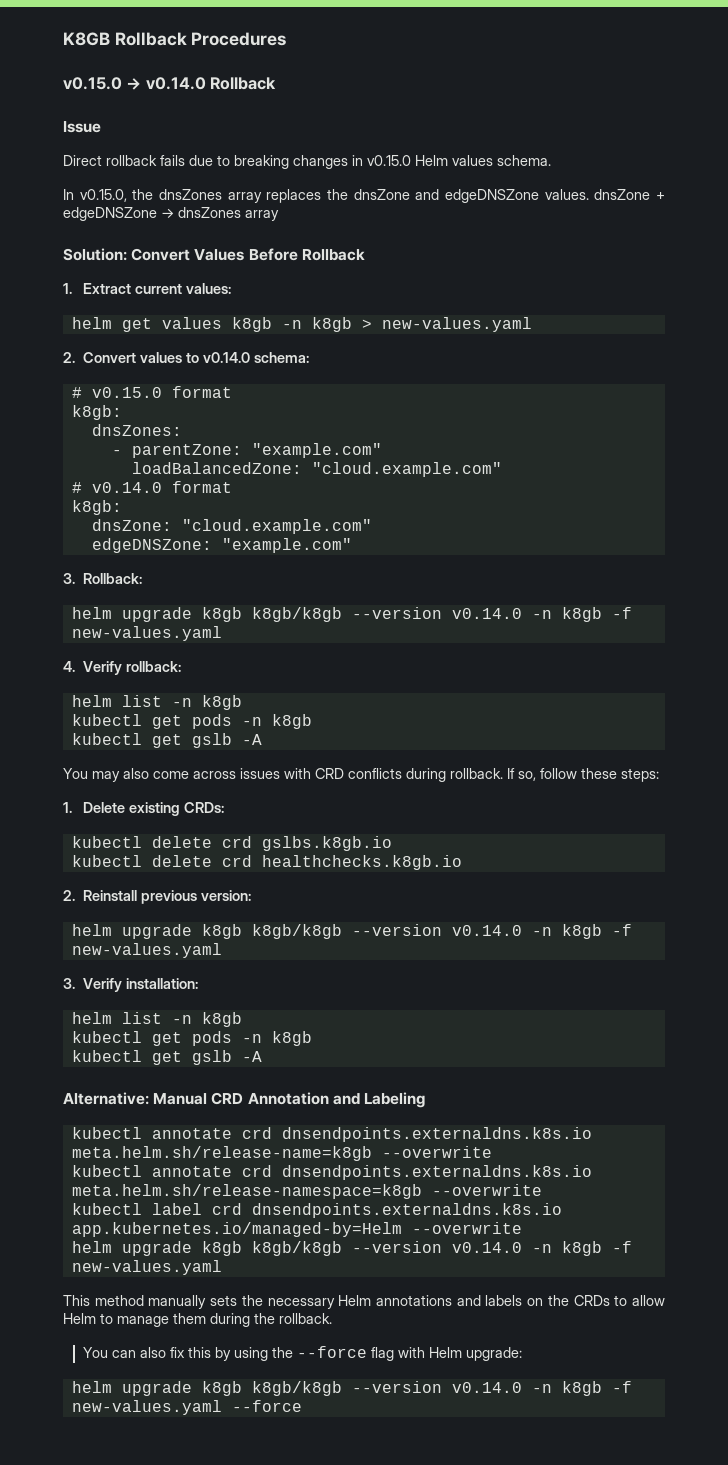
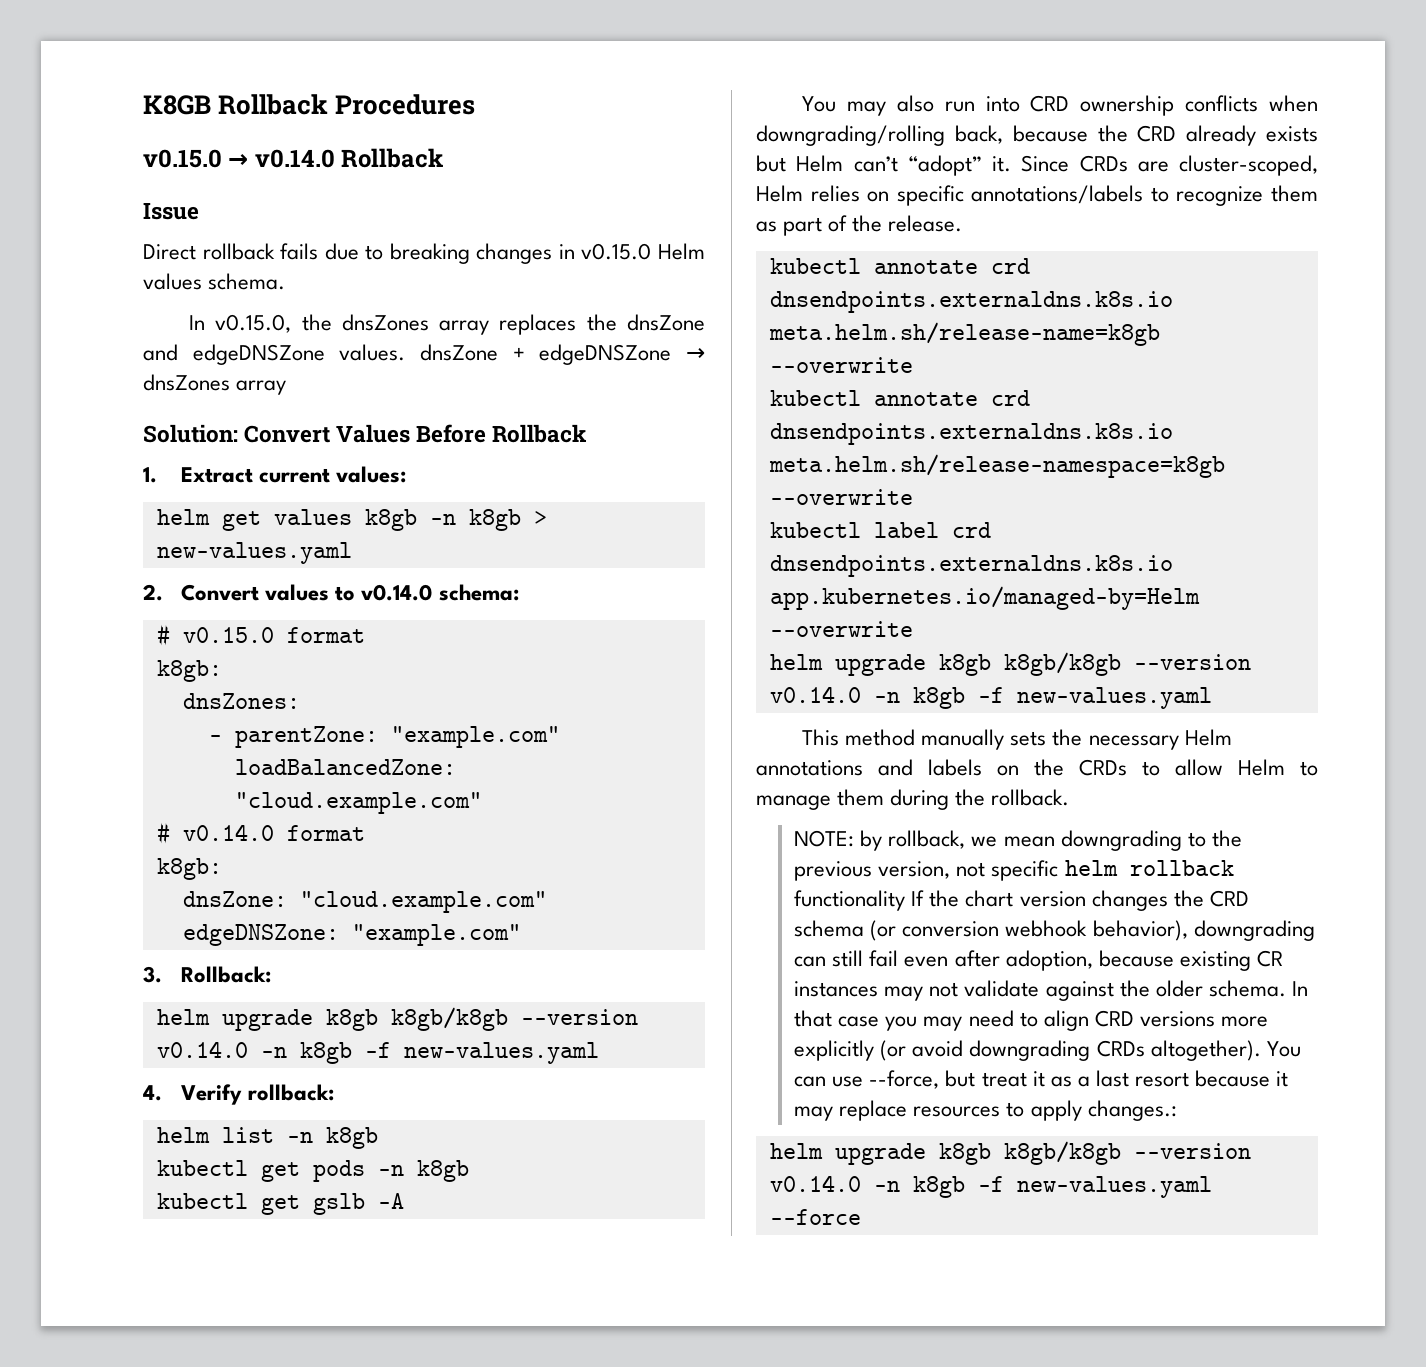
- You may also come across issues with CRD conflicts during rollback. If so, follow these steps:
- 1. Delete existing CRDs:
- kubectl delete crd gslbs.k8gb.io
- kubectl delete crd healthchecks.k8gb.io
- 2. Reinstall previous version:
- helm upgrade k8gb k8gb/k8gb --version v0.14.0 -n k8gb -f new-values.yaml
- 3. Verify installation:
- helm list -n k8gb
- kubectl get pods -n k8gb
- kubectl get gslb -A
- Alternative: Manual CRD Annotation and Labeling
+ You may also run into CRD ownership conflicts when downgrading/rolling back, because the CRD already exists but Helm can’t “adopt” it. Since CRDs are cluster-scoped, Helm relies on specific annotations/labels to recognize them as part of the release.
- You can also fix this by using the --force flag with Helm upgrade:
+ NOTE: by rollback, we mean downgrading to the previous version, not specific helm rollback functionality If the chart version changes the CRD schema (or conversion webhook behavior), downgrading can still fail even after adoption, because existing CR instances may not validate against the older schema. In that case you may need to align CRD versions more explicitly (or avoid downgrading CRDs altogether). You can use --force, but treat it as a last resort because it may replace resources to apply changes.:

